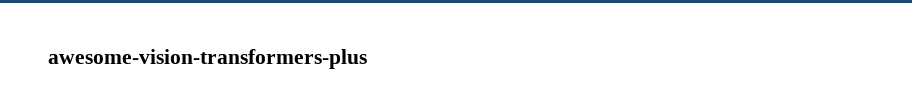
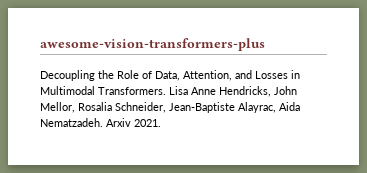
+ Decoupling the Role of Data, Attention, and Losses in Multimodal Transformers. Lisa Anne Hendricks, John Mellor, Rosalia Schneider, Jean-Baptiste Alayrac, Aida Nematzadeh. Arxiv 2021.

